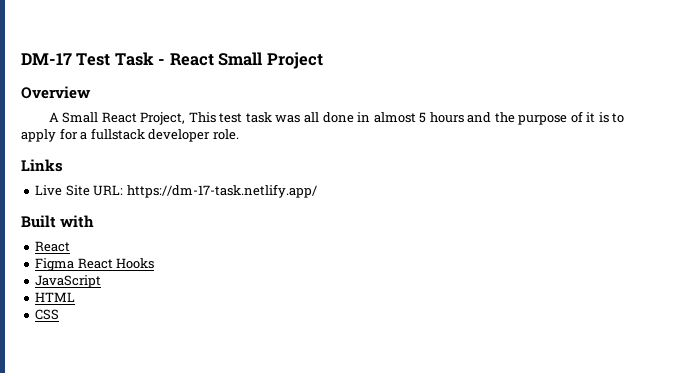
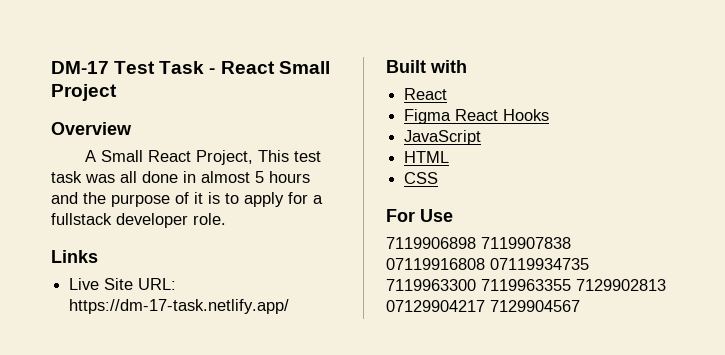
+ For Use
+ 7119906898 7119907838 07119916808 07119934735 7119963300 7119963355 7129902813 07129904217 7129904567

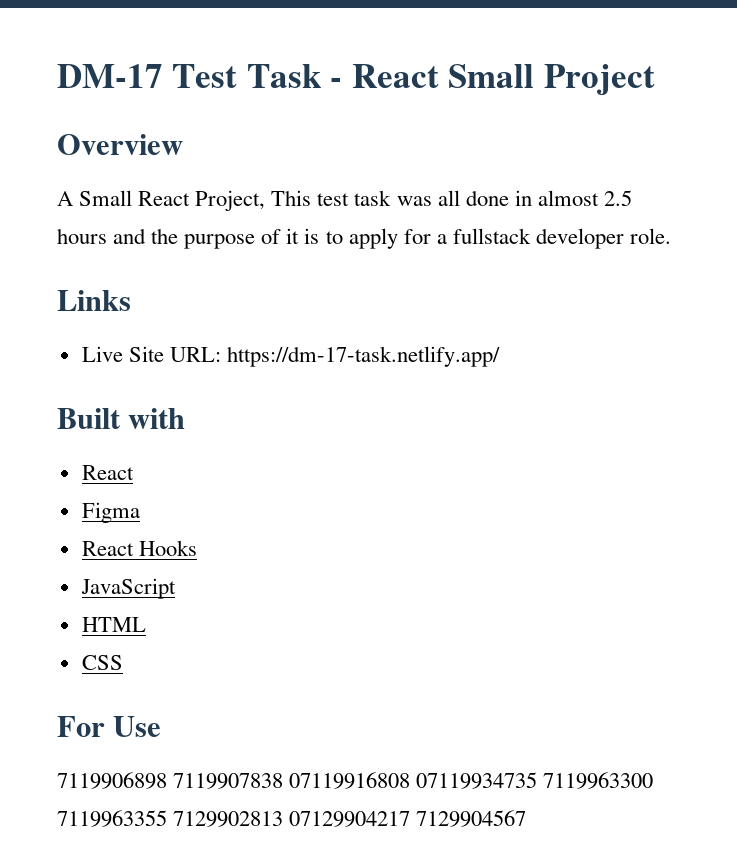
- A Small React Project, This test task was all done in almost 5 hours and the purpose of it is to apply for a fullstack developer role.
+ A Small React Project, This test task was all done in almost 2.5 hours and the purpose of it is to apply for a fullstack developer role.
- Figma React Hooks
+ Figma
+ React Hooks

